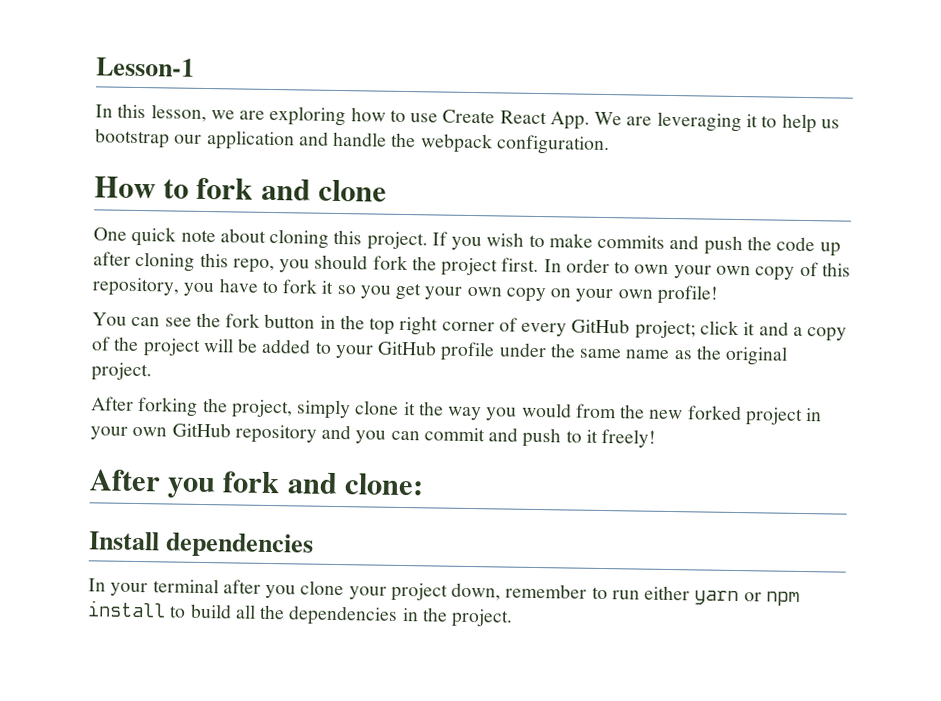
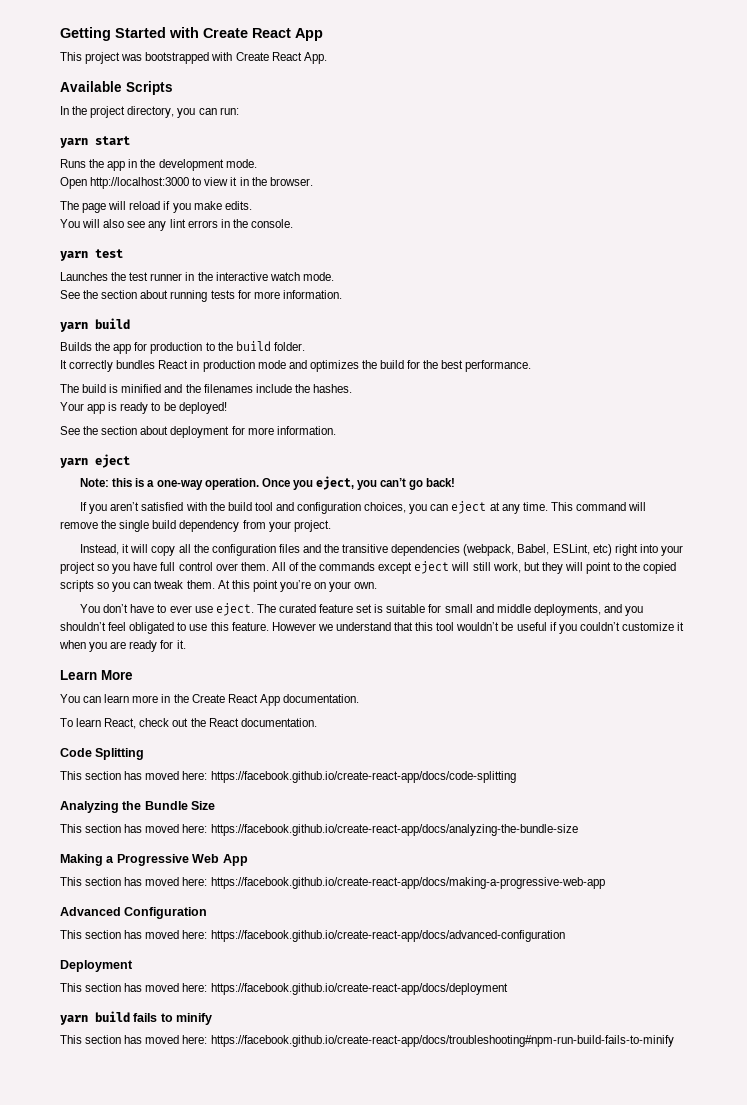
- Lesson-1
- In this lesson, we are exploring how to use Create React App. We are leveraging it to help us bootstrap our application and handle the webpack configuration.
- How to fork and clone
- One quick note about cloning this project. If you wish to make commits and push the code up after cloning this repo, you should fork the project first. In order to own your own copy of this repository, you have to fork it so you get your own copy on your own profile!
- You can see the fork button in the top right corner of every GitHub project; click it and a copy of the project will be added to your GitHub profile under the same name as the original project.
- After forking the project, simply clone it the way you would from the new forked project in your own GitHub repository and you can commit and push to it freely!
- After you fork and clone:
- Install dependencies
- In your terminal after you clone your project down, remember to run either yarn or npm install to build all the dependencies in the project.
+ Getting Started with Create React App
+ This project was bootstrapped with Create React App.
+ Available Scripts
+ In the project directory, you can run:
+ yarn start
+ Runs the app in the development mode.
+ Open http://localhost:3000 to view it in the browser.
+ The page will reload if you make edits.
+ You will also see any lint errors in the console.
+ yarn test
+ Launches the test runner in the interactive watch mode.
+ See the section about running tests for more information.
+ yarn build
+ Builds the app for production to the build folder.
+ It correctly bundles React in production mode and optimizes the build for the best performance.
+ The build is minified and the filenames include the hashes.
+ Your app is ready to be deployed!
+ See the section about deployment for more information.
+ yarn eject
+ Note: this is a one-way operation. Once you eject, you can’t go back!
+ If you aren’t satisfied with the build tool and configuration choices, you can eject at any time. This command will remove the single build dependency from your project.
+ Instead, it will copy all the configuration files and the transitive dependencies (webpack, Babel, ESLint, etc) right into your project so you have full control over them. All of the commands except eject will still work, but they will point to the copied scripts so you can tweak them. At this point you’re on your own.
+ You don’t have to ever use eject. The curated feature set is suitable for small and middle deployments, and you shouldn’t feel obligated to use this feature. However we understand that this tool wouldn’t be useful if you couldn’t customize it when you are ready for it.
+ Learn More
+ You can learn more in the Create React App documentation.
+ To learn React, check out the React documentation.
+ Code Splitting
+ This section has moved here: https://facebook.github.io/create-react-app/docs/code-splitting
+ Analyzing the Bundle Size
+ This section has moved here: https://facebook.github.io/create-react-app/docs/analyzing-the-bundle-size
+ Making a Progressive Web App
+ This section has moved here: https://facebook.github.io/create-react-app/docs/making-a-progressive-web-app
+ Advanced Configuration
+ This section has moved here: https://facebook.github.io/create-react-app/docs/advanced-configuration
+ Deployment
+ This section has moved here: https://facebook.github.io/create-react-app/docs/deployment
+ yarn build fails to minify
+ This section has moved here: https://facebook.github.io/create-react-app/docs/troubleshooting#npm-run-build-fails-to-minify

